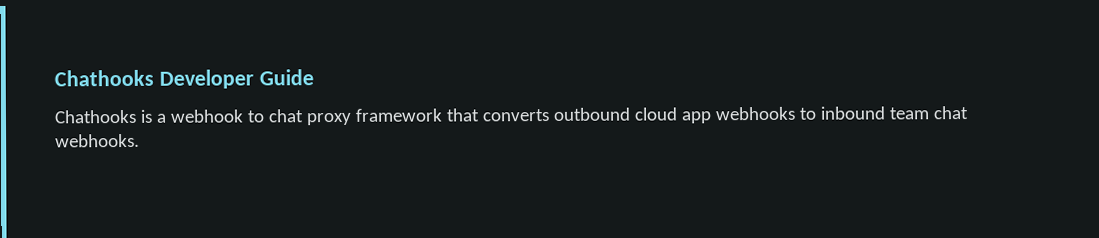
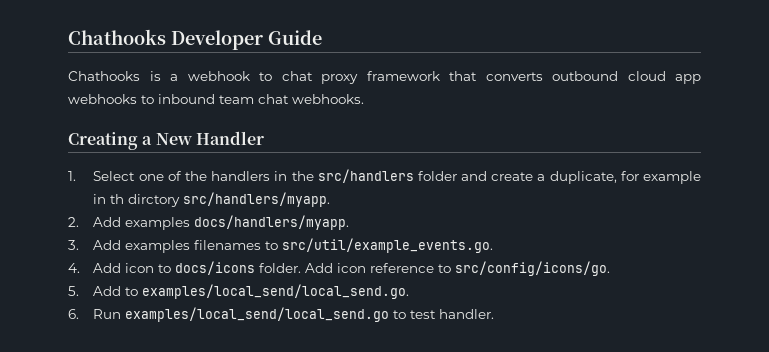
+ Creating a New Handler
+ 1. Select one of the handlers in the src/handlers folder and create a duplicate, for example in th dirctory src/handlers/myapp.
+ 2. Add examples docs/handlers/myapp.
+ 3. Add examples filenames to src/util/example_events.go.
+ 4. Add icon to docs/icons folder. Add icon reference to src/config/icons/go.
+ 5. Add to examples/local_send/local_send.go.
+ 6. Run examples/local_send/local_send.go to test handler.

